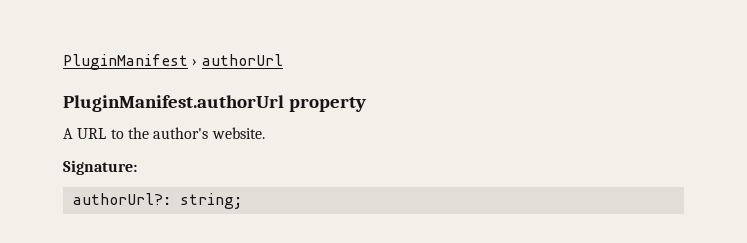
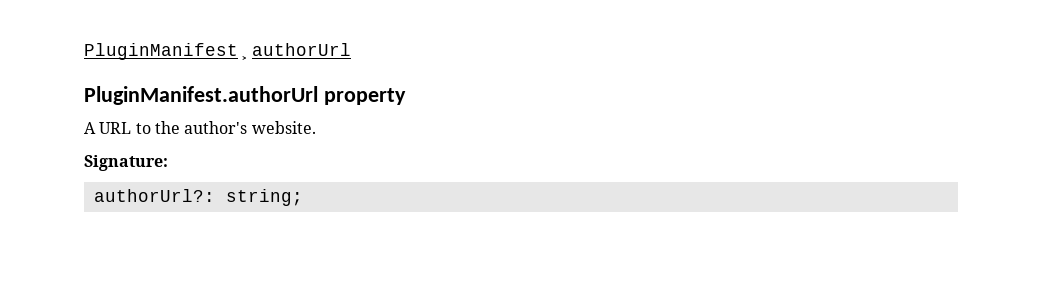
- PluginManifest › authorUrl
+ PluginManifest ˲ authorUrl

